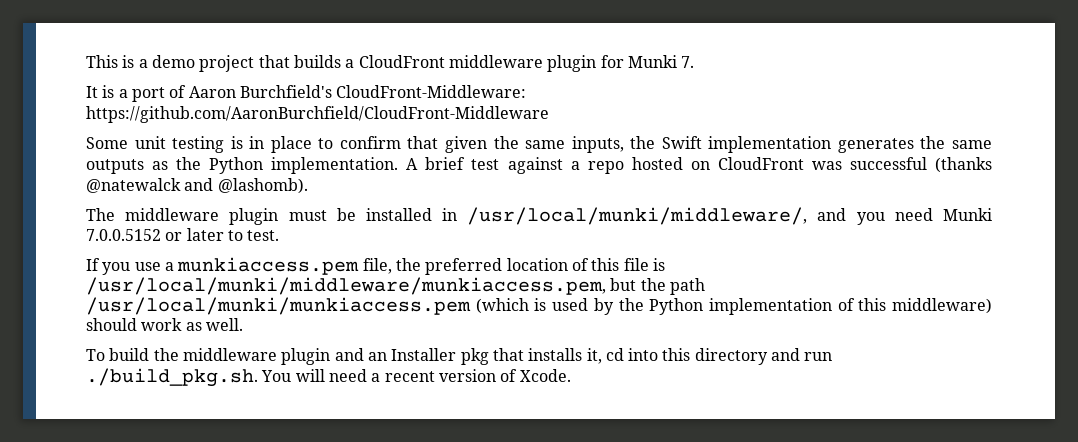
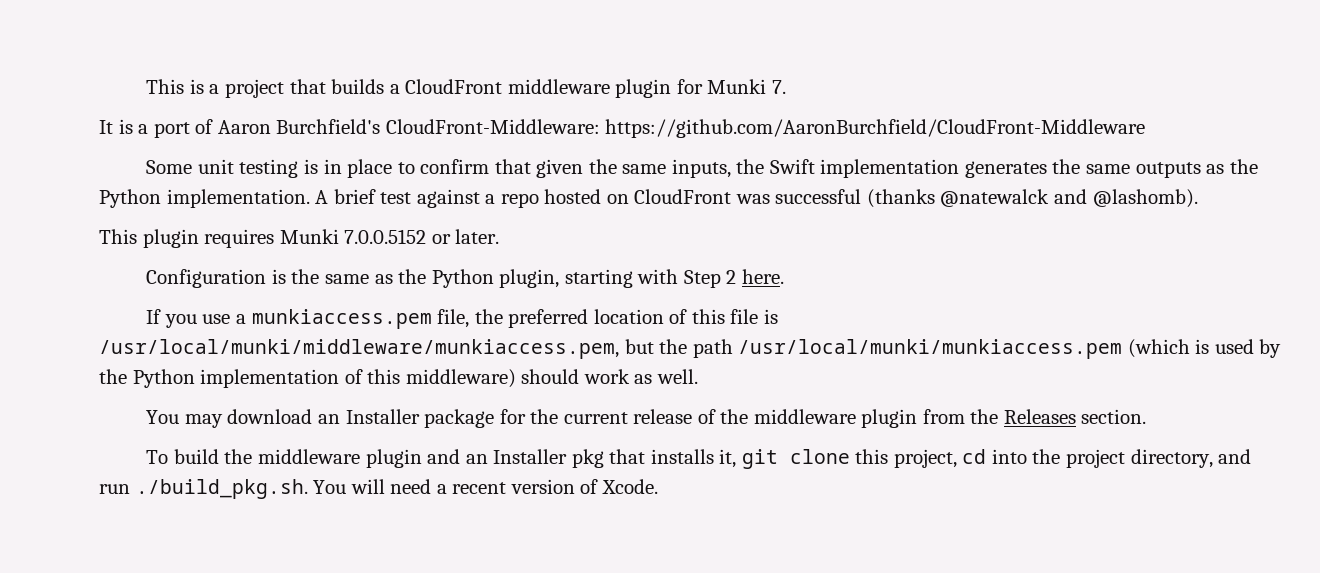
- This is a demo project that builds a CloudFront middleware plugin for Munki 7.
+ This is a project that builds a CloudFront middleware plugin for Munki 7.
- The middleware plugin must be installed in /usr/local/munki/middleware/, and you need Munki 7.0.0.5152 or later to test.
+ This plugin requires Munki 7.0.0.5152 or later.
+ Configuration is the same as the Python plugin, starting with Step 2 here.
+ You may download an Installer package for the current release of the middleware plugin from the Releases section.
- To build the middleware plugin and an Installer pkg that installs it, cd into this directory and run ./build_pkg.sh. You will need a recent version of Xcode.
+ To build the middleware plugin and an Installer pkg that installs it, git clone this project, cd into the project directory, and run ./build_pkg.sh. You will need a recent version of Xcode.

